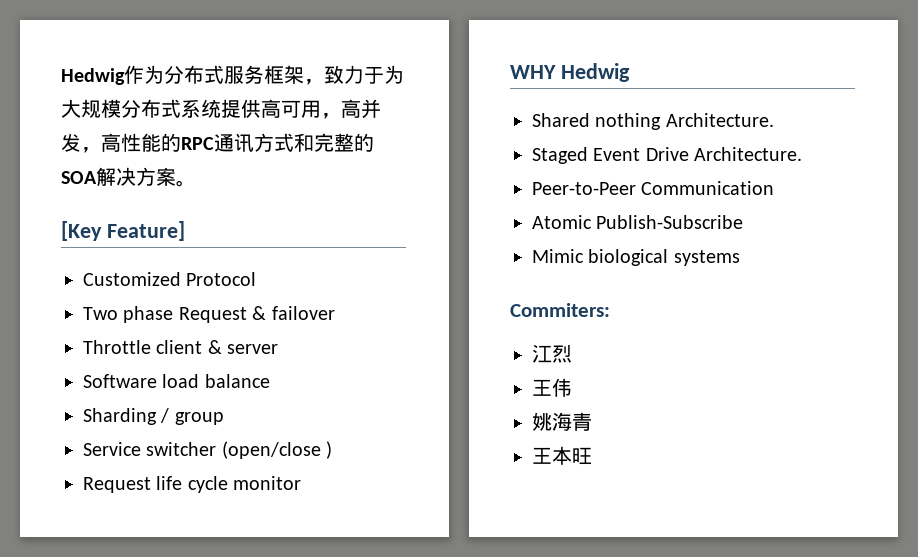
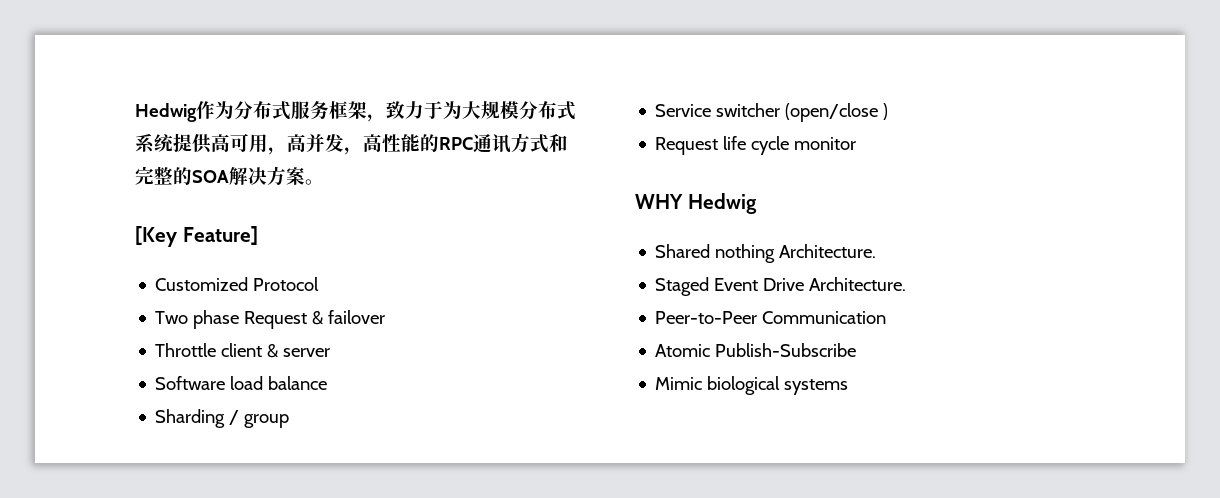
- Commiters:
- 江烈
- 王伟
- 姚海青
- 王本旺

